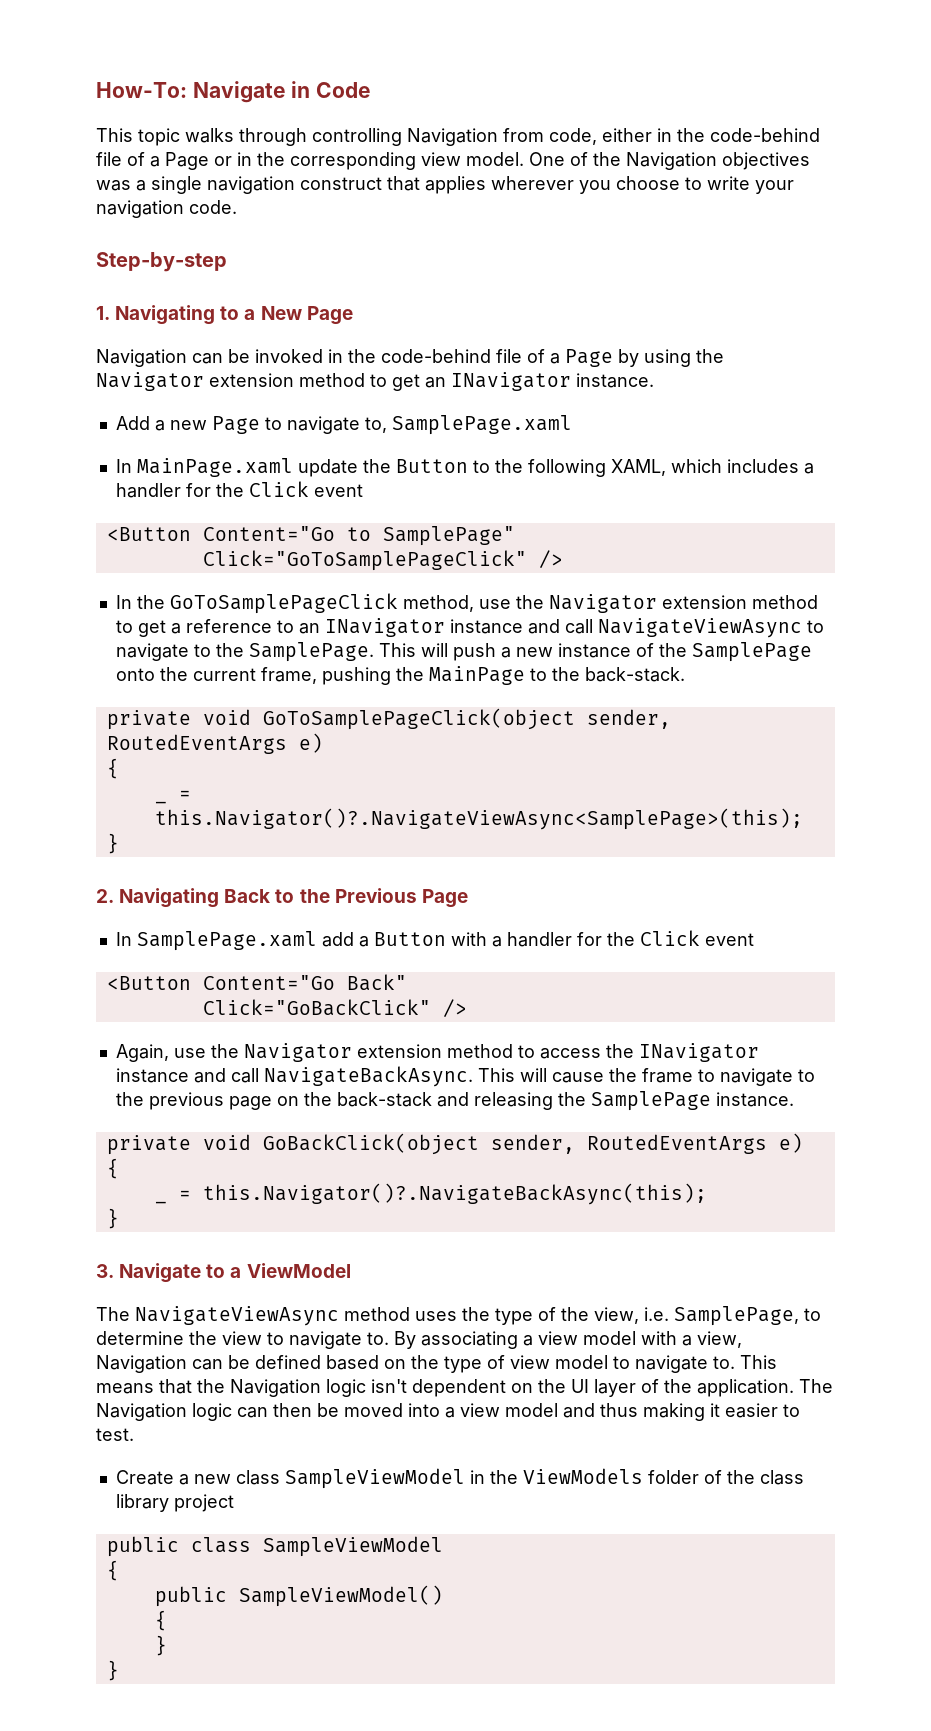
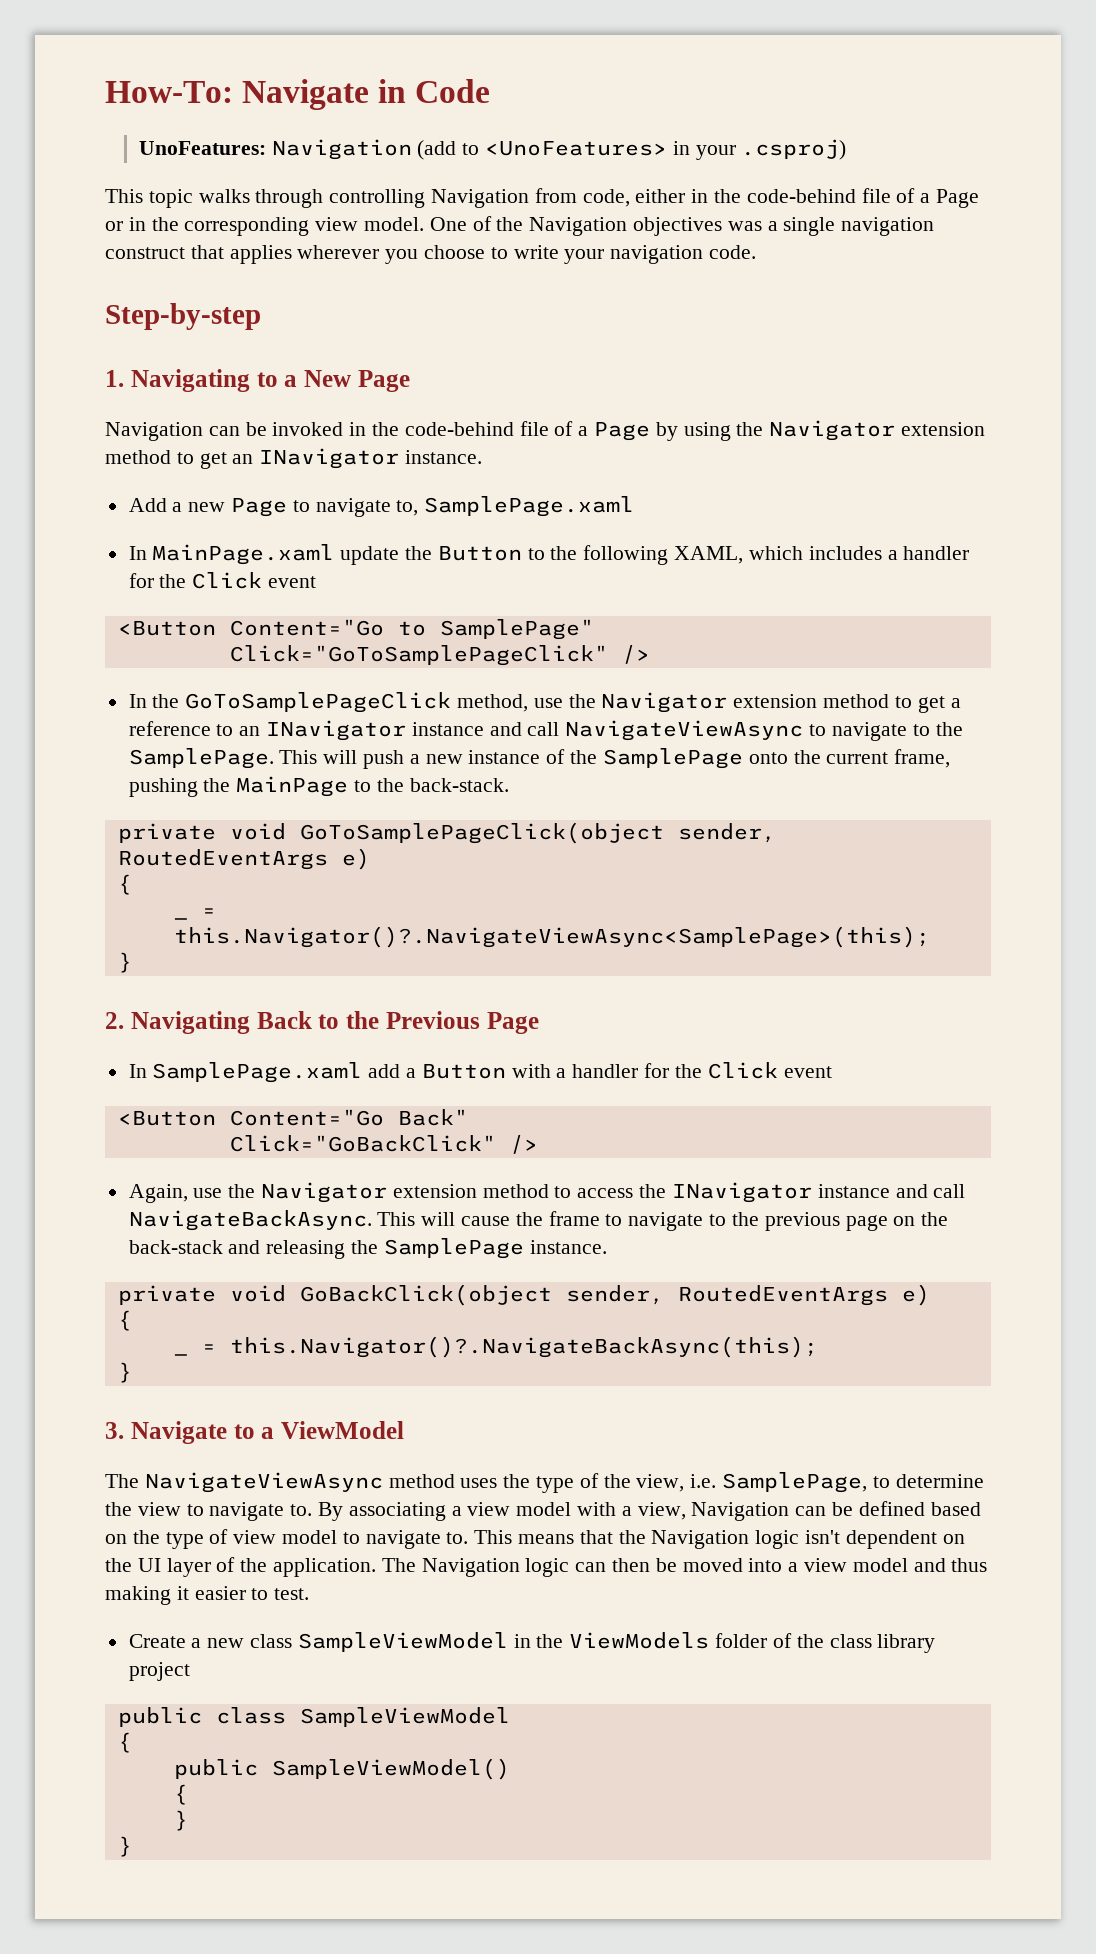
+ UnoFeatures: Navigation (add to <UnoFeatures> in your .csproj)

